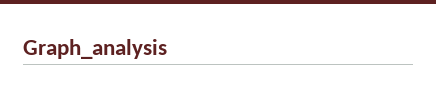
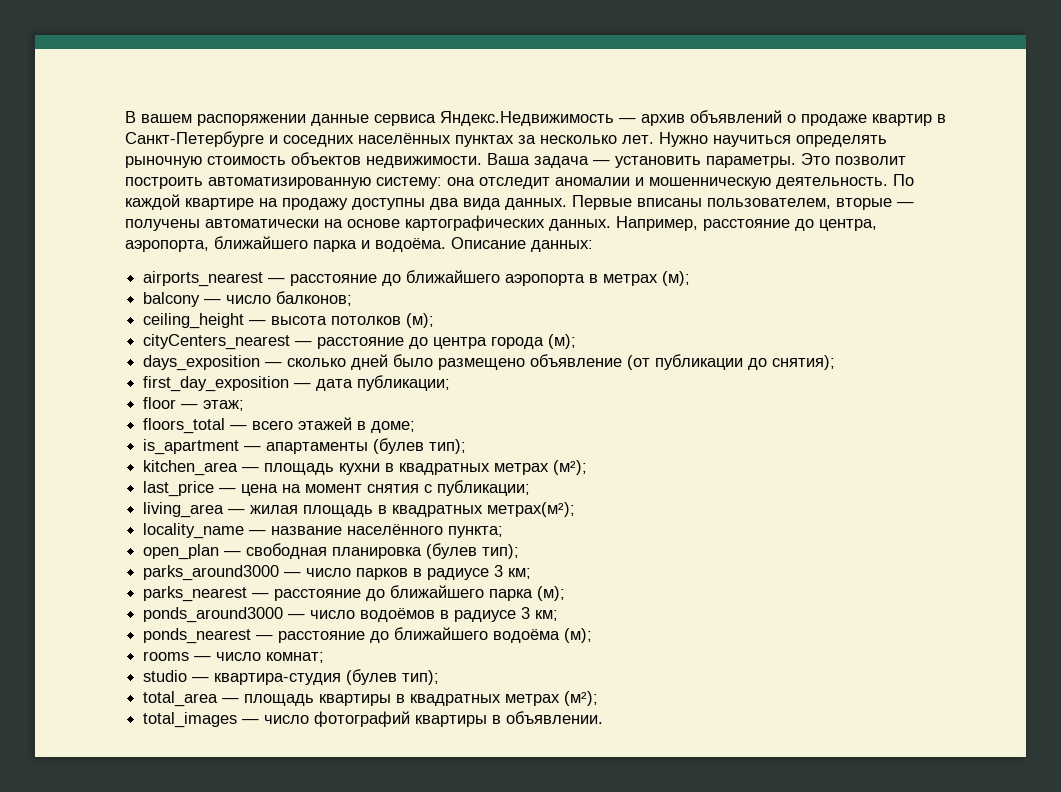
- Graph_analysis
+ В вашем распоряжении данные сервиса Яндекс.Недвижимость — архив объявлений о продаже квартир в Санкт-Петербурге и соседних населённых пунктах за несколько лет. Нужно научиться определять рыночную стоимость объектов недвижимости. Ваша задача — установить параметры. Это позволит построить автоматизированную систему: она отследит аномалии и мошенническую деятельность. По каждой квартире на продажу доступны два вида данных. Первые вписаны пользователем, вторые — получены автоматически на основе картографических данных. Например, расстояние до центра, аэропорта, ближайшего парка и водоёма. Описание данных:
+ airports_nearest — расстояние до ближайшего аэропорта в метрах (м);
+ balcony — число балконов;
+ ceiling_height — высота потолков (м);
+ cityCenters_nearest — расстояние до центра города (м);
+ days_exposition — сколько дней было размещено объявление (от публикации до снятия);
+ first_day_exposition — дата публикации;
+ floor — этаж;
+ floors_total — всего этажей в доме;
+ is_apartment — апартаменты (булев тип);
+ kitchen_area — площадь кухни в квадратных метрах (м²);
+ last_price — цена на момент снятия с публикации;
+ living_area — жилая площадь в квадратных метрах(м²);
+ locality_name — название населённого пункта;
+ open_plan — свободная планировка (булев тип);
+ parks_around3000 — число парков в радиусе 3 км;
+ parks_nearest — расстояние до ближайшего парка (м);
+ ponds_around3000 — число водоёмов в радиусе 3 км;
+ ponds_nearest — расстояние до ближайшего водоёма (м);
+ rooms — число комнат;
+ studio — квартира-студия (булев тип);
+ total_area — площадь квартиры в квадратных метрах (м²);
+ total_images — число фотографий квартиры в объявлении.

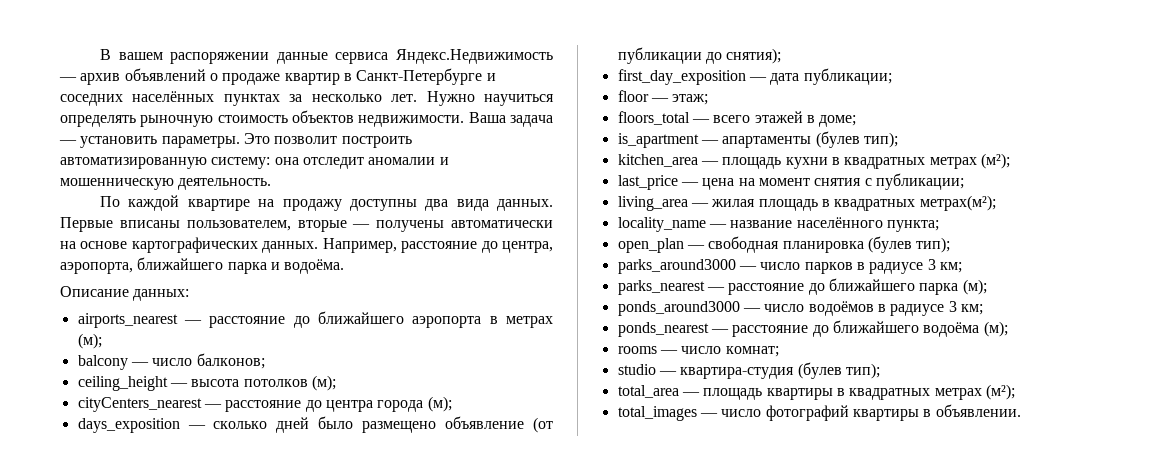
- Это позволит построить автоматизированную систему: она отследит аномалии и мошенническую деятельность. По каждой квартире на продажу доступны два вида данных.
+ Это позволит построить автоматизированную систему: она отследит аномалии и мошенническую деятельность.
+ По каждой квартире на продажу доступны два вида данных.
- Например, расстояние до центра, аэропорта, ближайшего парка и водоёма. Описание данных:
+ Например, расстояние до центра, аэропорта, ближайшего парка и водоёма.
+ Описание данных:

